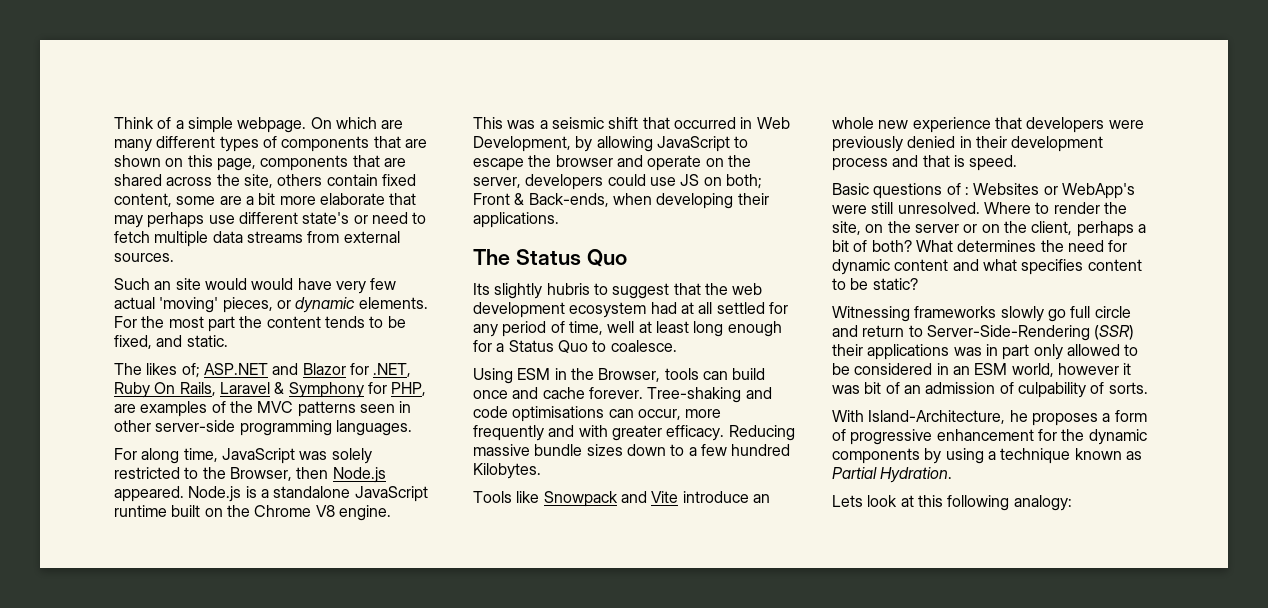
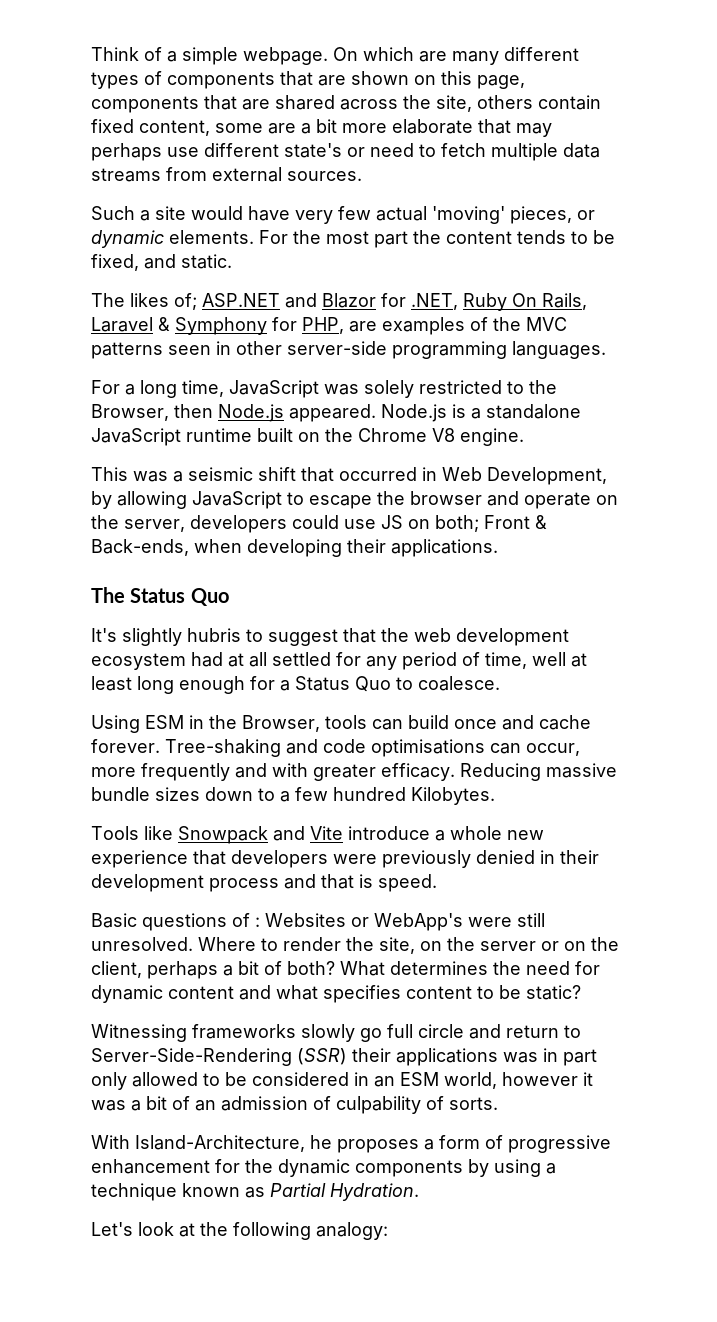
- Such an site would would have very few actual 'moving' pieces, or dynamic elements.
+ Such a site would have very few actual 'moving' pieces, or dynamic elements.
- For along time, JavaScript was solely restricted to the Browser, then Node.js appeared.
+ For a long time, JavaScript was solely restricted to the Browser, then Node.js appeared.
- Its slightly hubris to suggest that the web development ecosystem had at all settled for any period of time, well at least long enough for a Status Quo to coalesce.
+ It's slightly hubris to suggest that the web development ecosystem had at all settled for any period of time, well at least long enough for a Status Quo to coalesce.
- Tools like Snowpack and Vite introduce an whole new experience that developers were previously denied in their development process and that is speed.
+ Tools like Snowpack and Vite introduce a whole new experience that developers were previously denied in their development process and that is speed.
- Witnessing frameworks slowly go full circle and return to Server-Side-Rendering (SSR) their applications was in part only allowed to be considered in an ESM world, however it was bit of an admission of culpability of sorts.
+ Witnessing frameworks slowly go full circle and return to Server-Side-Rendering (SSR) their applications was in part only allowed to be considered in an ESM world, however it was a bit of an admission of culpability of sorts.
- Lets look at this following analogy:
+ Let's look at the following analogy:

